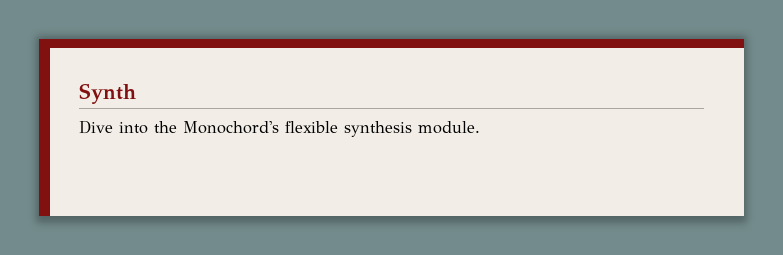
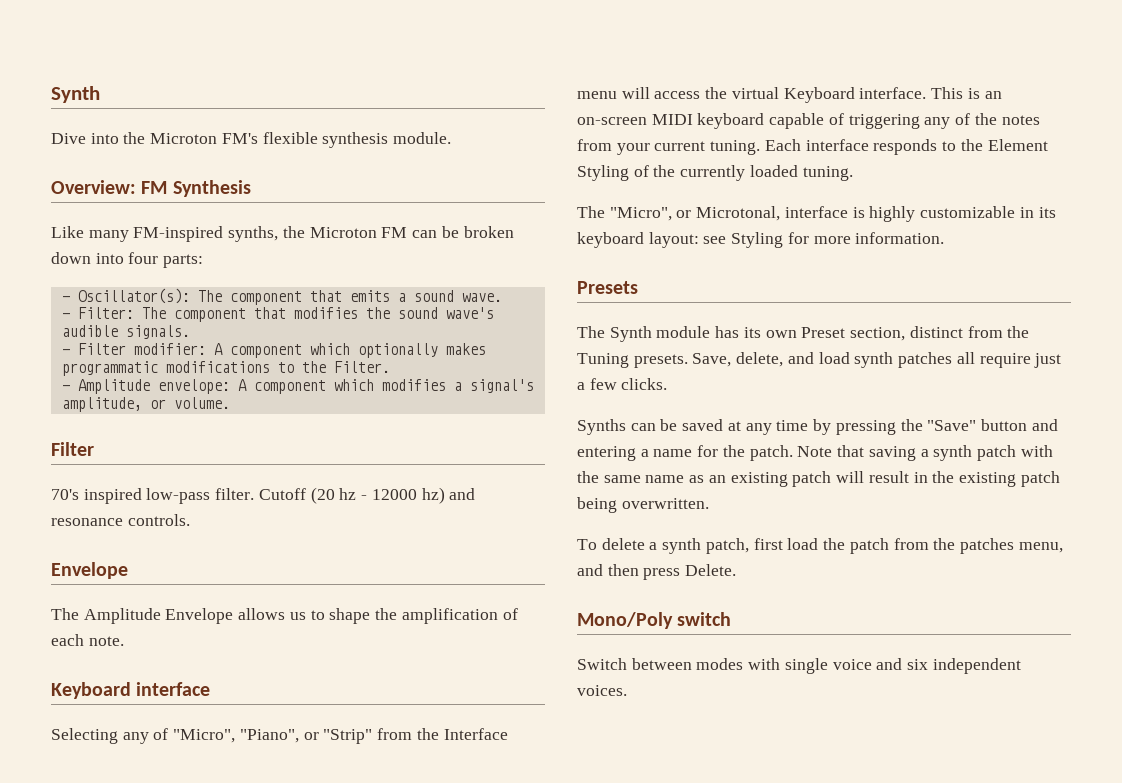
- Dive into the Monochord's flexible synthesis module.
+ Dive into the Microton FM's flexible synthesis module.
+ Overview: FM Synthesis
+ Like many FM-inspired synths, the Microton FM can be broken down into four parts:
+ - Oscillator(s): The component that emits a sound wave.
+ - Filter: The component that modifies the sound wave's audible signals.
+ - Filter modifier: A component which optionally makes programmatic modifications to the Filter.
+ - Amplitude envelope: A component which modifies a signal's amplitude, or volume.
+ Filter
+ 70's inspired low-pass filter. Cutoff (20 hz - 12000 hz) and resonance controls.
+ Envelope
+ The Amplitude Envelope allows us to shape the amplification of each note.
+ Keyboard interface
+ Selecting any of "Micro", "Piano", or "Strip" from the Interface menu will access the virtual Keyboard interface. This is an on-screen MIDI keyboard capable of triggering any of the notes from your current tuning. Each interface responds to the Element Styling of the currently loaded tuning.
+ The "Micro", or Microtonal, interface is highly customizable in its keyboard layout: see Styling for more information.
+ Presets
+ The Synth module has its own Preset section, distinct from the Tuning presets. Save, delete, and load synth patches all require just a few clicks.
+ Synths can be saved at any time by pressing the "Save" button and entering a name for the patch. Note that saving a synth patch with the same name as an existing patch will result in the existing patch being overwritten.
+ To delete a synth patch, first load the patch from the patches menu, and then press Delete.
+ Mono/Poly switch
+ Switch between modes with single voice and six independent voices.

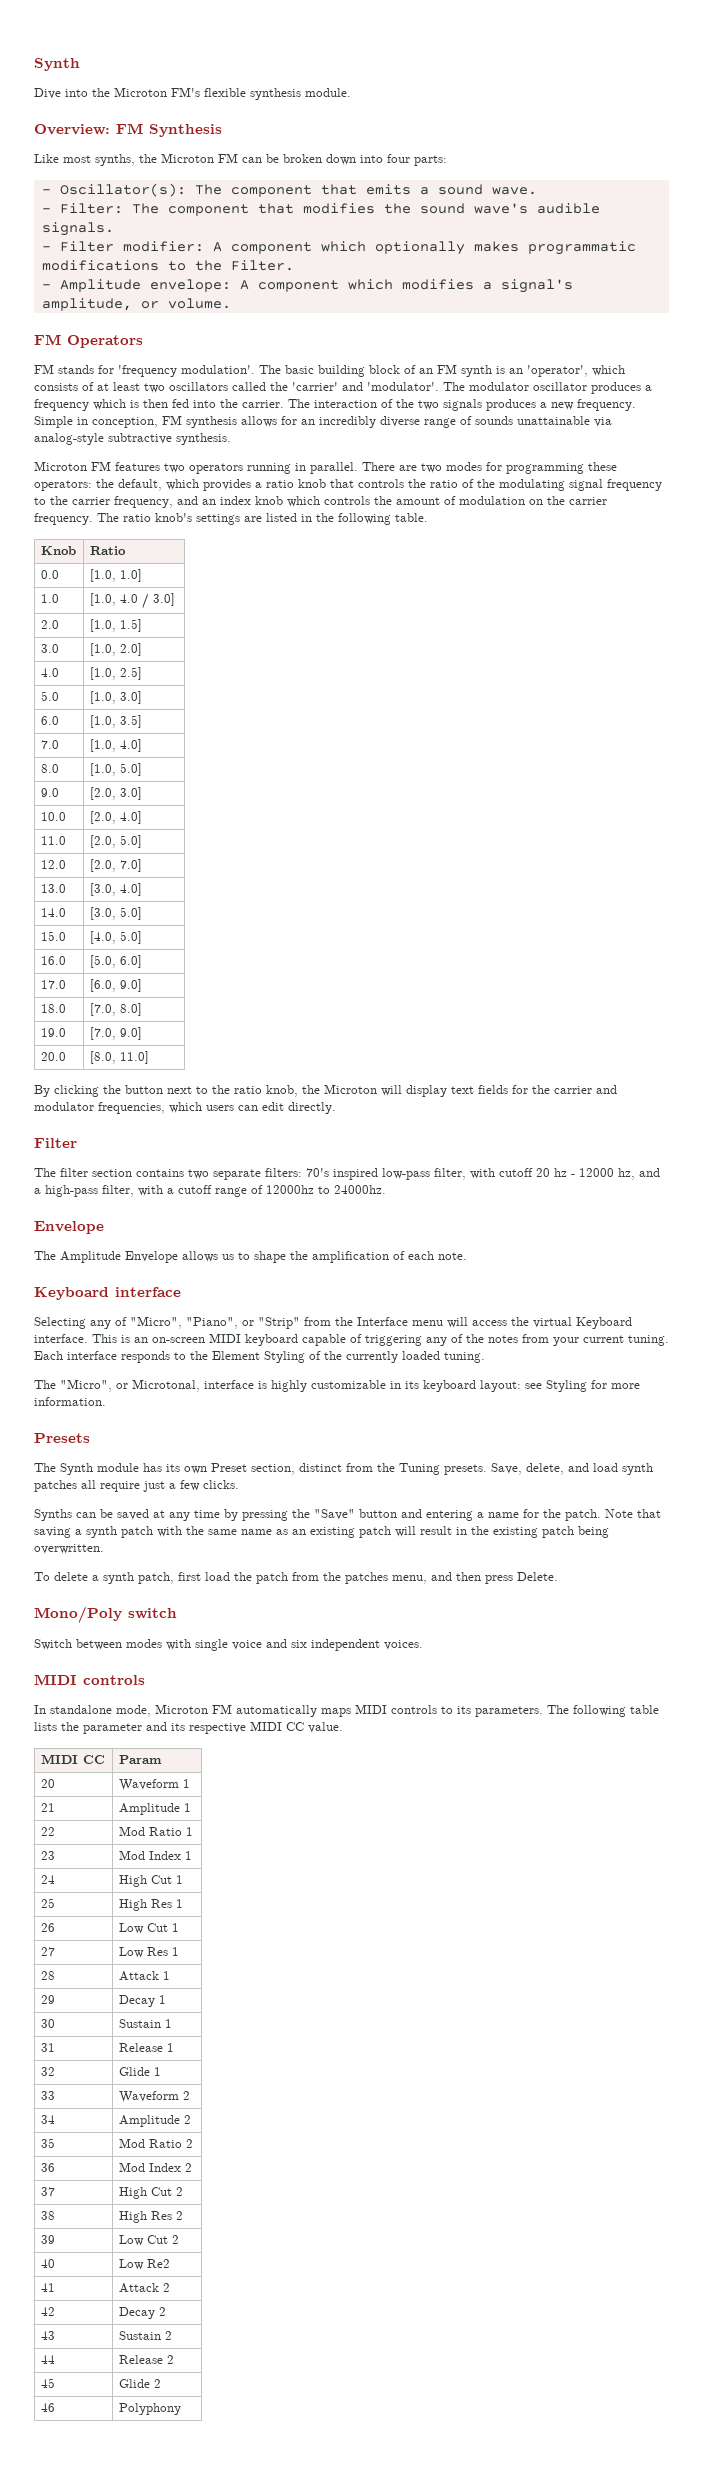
- Like many FM-inspired synths, the Microton FM can be broken down into four parts:
+ Like most synths, the Microton FM can be broken down into four parts:
  - Amplitude envelope: A component which modifies a signal's amplitude, or volume.
+ FM Operators
+ FM stands for 'frequency modulation'. The basic building block of an FM synth is an 'operator', which consists of at least two oscillators called the 'carrier' and 'modulator'. The modulator oscillator produces a frequency which is then fed into the carrier. The interaction of the two signals produces a new frequency. Simple in conception, FM synthesis allows for an incredibly diverse range of sounds unattainable via analog-style subtractive synthesis.
+ Microton FM features two operators running in parallel. There are two modes for programming these operators: the default, which provides a ratio knob that controls the ratio of the modulating signal frequency to the carrier frequency, and an index knob which controls the amount of modulation on the carrier frequency. The ratio knob's settings are listed in the following table.
+ Knob | Ratio
+ 0.0 | [1.0, 1.0]
+ 1.0 | [1.0, 4.0 / 3.0]
+ 2.0 | [1.0, 1.5]
+ 3.0 | [1.0, 2.0]
+ 4.0 | [1.0, 2.5]
+ 5.0 | [1.0, 3.0]
+ 6.0 | [1.0, 3.5]
+ 7.0 | [1.0, 4.0]
+ 8.0 | [1.0, 5.0]
+ 9.0 | [2.0, 3.0]
+ 10.0 | [2.0, 4.0]
+ 11.0 | [2.0, 5.0]
+ 12.0 | [2.0, 7.0]
+ 13.0 | [3.0, 4.0]
+ 14.0 | [3.0, 5.0]
+ 15.0 | [4.0, 5.0]
+ 16.0 | [5.0, 6.0]
+ 17.0 | [6.0, 9.0]
+ 18.0 | [7.0, 8.0]
+ 19.0 | [7.0, 9.0]
+ 20.0 | [8.0, 11.0]
+ By clicking the button next to the ratio knob, the Microton will display text fields for the carrier and modulator frequencies, which users can edit directly.
  Filter
- 70's inspired low-pass filter. Cutoff (20 hz - 12000 hz) and resonance controls.
+ The filter section contains two separate filters: 70's inspired low-pass filter, with cutoff 20 hz - 12000 hz, and a high-pass filter, with a cutoff range of 12000hz to 24000hz.
  Switch between modes with single voice and six independent voices.
+ MIDI controls
+ In standalone mode, Microton FM automatically maps MIDI controls to its parameters. The following table lists the parameter and its respective MIDI CC value.
+ MIDI CC | Param
+ 20 | Waveform 1
+ 21 | Amplitude 1
+ 22 | Mod Ratio 1
+ 23 | Mod Index 1
+ 24 | High Cut 1
+ 25 | High Res 1
+ 26 | Low Cut 1
+ 27 | Low Res 1
+ 28 | Attack 1
+ 29 | Decay 1
+ 30 | Sustain 1
+ 31 | Release 1
+ 32 | Glide 1
+ 33 | Waveform 2
+ 34 | Amplitude 2
+ 35 | Mod Ratio 2
+ 36 | Mod Index 2
+ 37 | High Cut 2
+ 38 | High Res 2
+ 39 | Low Cut 2
+ 40 | Low Re2
+ 41 | Attack 2
+ 42 | Decay 2
+ 43 | Sustain 2
+ 44 | Release 2
+ 45 | Glide 2
+ 46 | Polyphony

